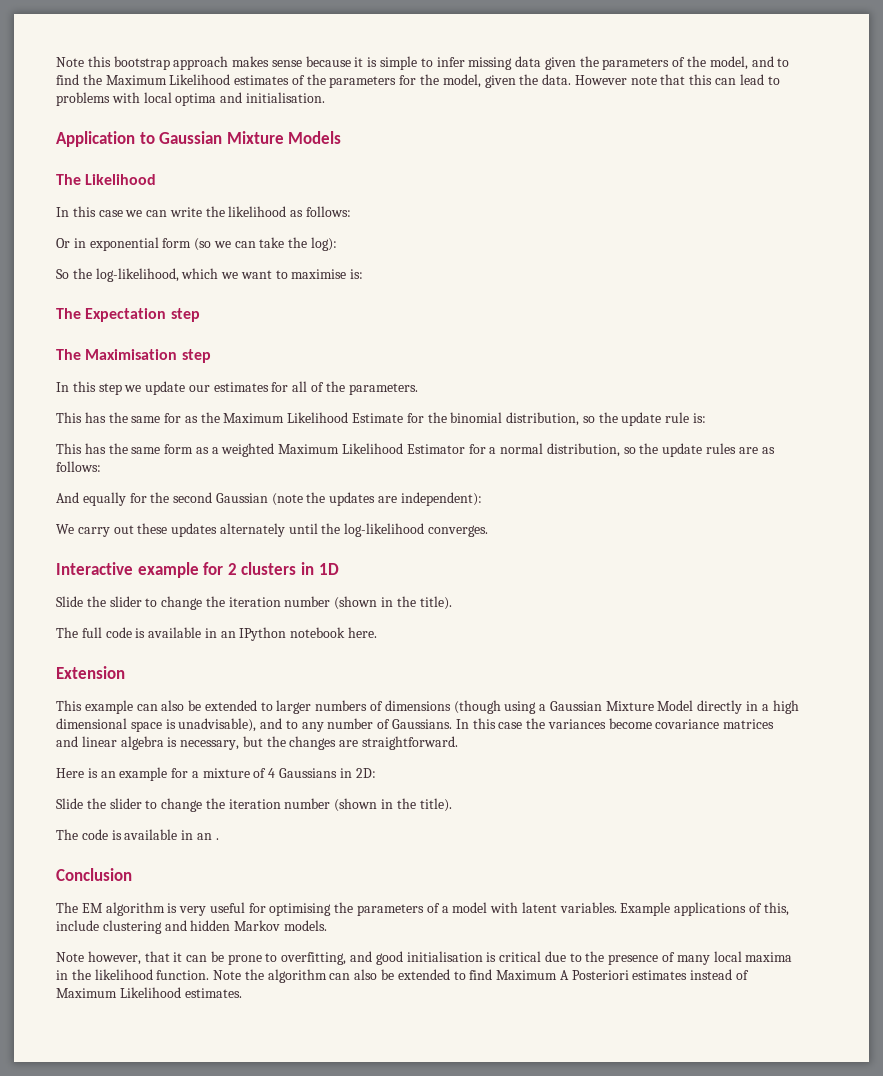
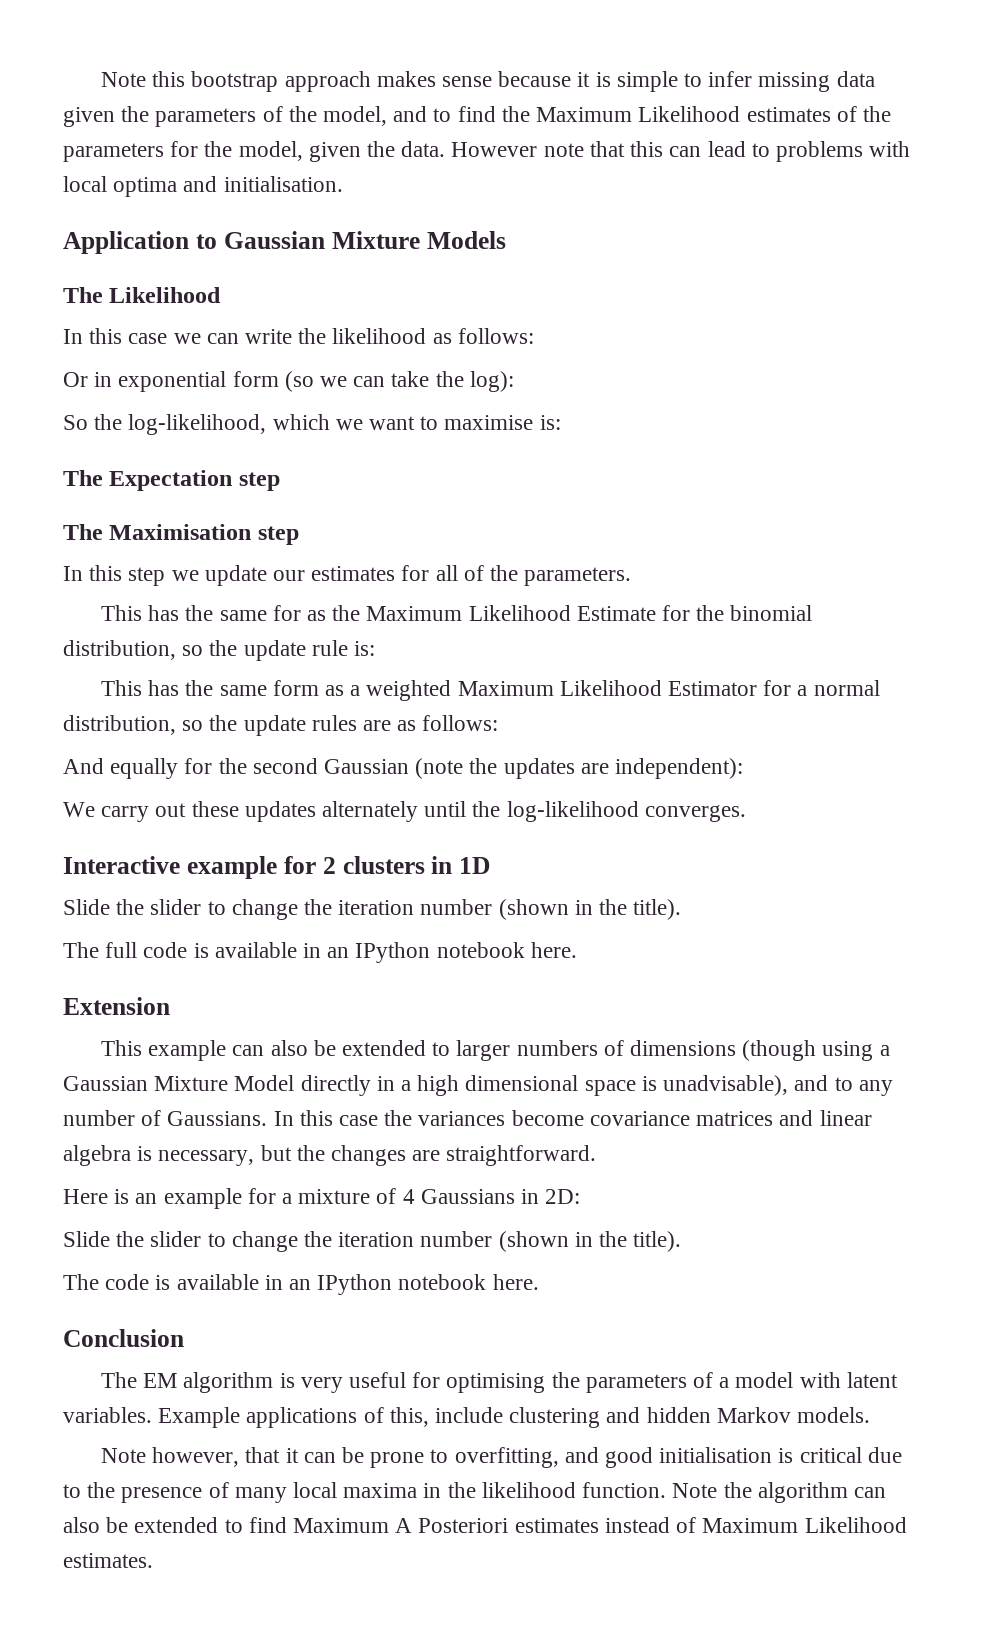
- The code is available in an .
+ The code is available in an IPython notebook here.

